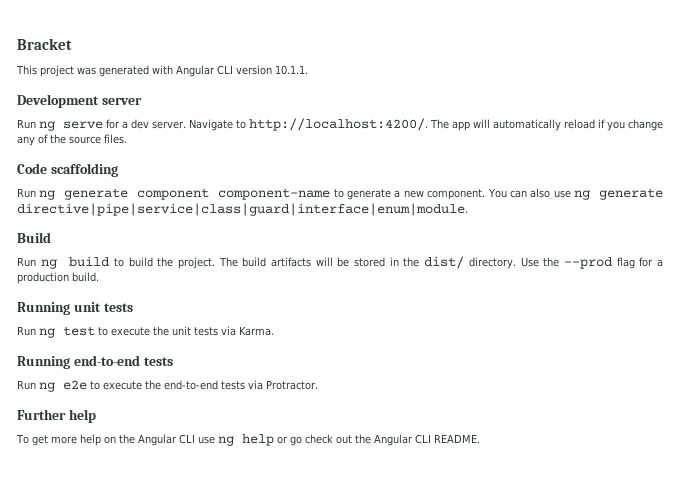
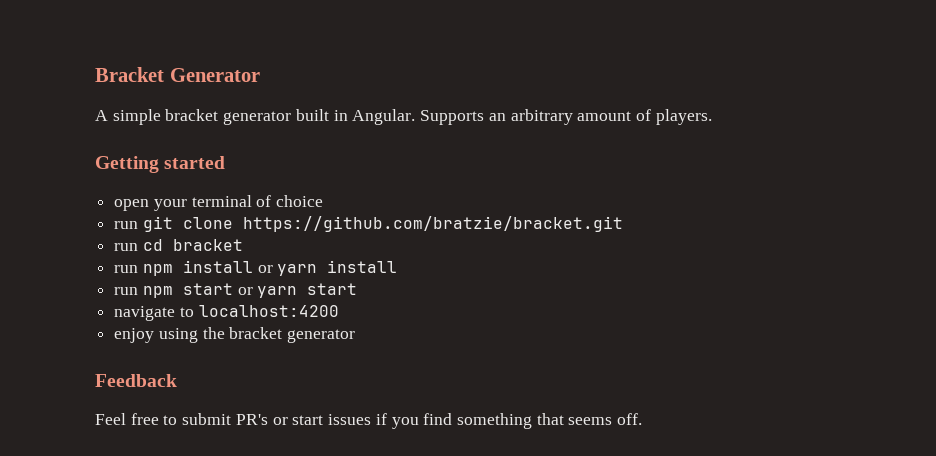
- Bracket
- This project was generated with Angular CLI version 10.1.1.
- Development server
- Run ng serve for a dev server. Navigate to http://localhost:4200/. The app will automatically reload if you change any of the source files.
- Code scaffolding
- Run ng generate component component-name to generate a new component. You can also use ng generate directive|pipe|service|class|guard|interface|enum|module.
- Build
- Run ng build to build the project. The build artifacts will be stored in the dist/ directory. Use the --prod flag for a production build.
- Running unit tests
- Run ng test to execute the unit tests via Karma.
- Running end-to-end tests
- Run ng e2e to execute the end-to-end tests via Protractor.
- Further help
- To get more help on the Angular CLI use ng help or go check out the Angular CLI README.
+ Bracket Generator
+ A simple bracket generator built in Angular. Supports an arbitrary amount of players.
+ Getting started
+ open your terminal of choice
+ run git clone https://github.com/bratzie/bracket.git
+ run cd bracket
+ run npm install or yarn install
+ run npm start or yarn start
+ navigate to localhost:4200
+ enjoy using the bracket generator
+ Feedback
+ Feel free to submit PR's or start issues if you find something that seems off.

